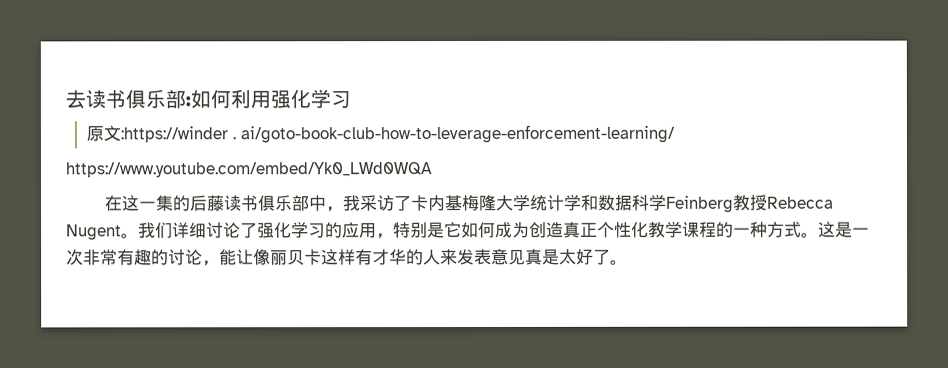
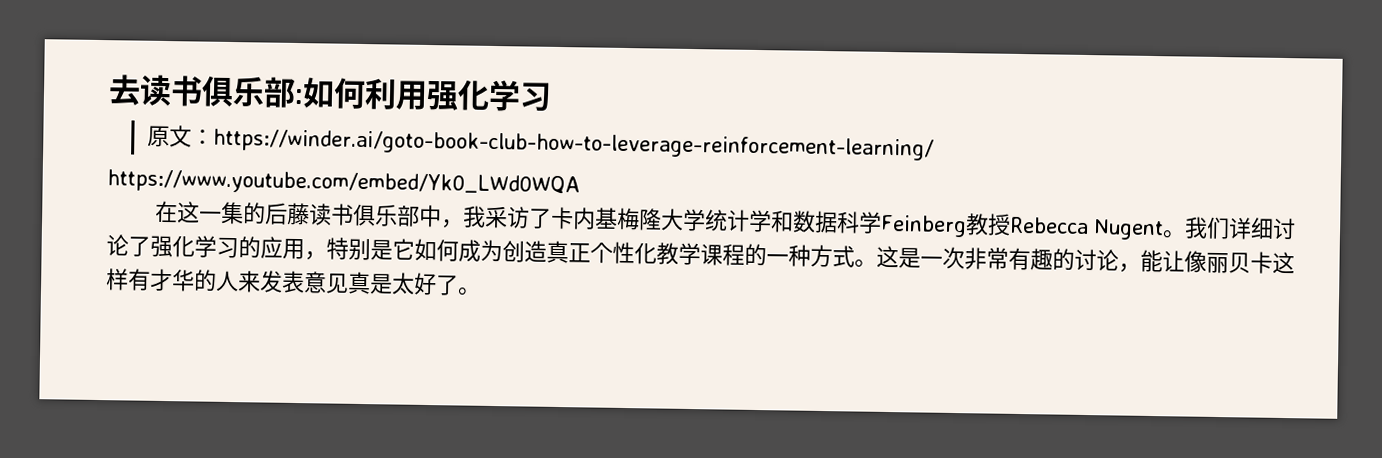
- 原文:https://winder . ai/goto-book-club-how-to-leverage-enforcement-learning/
+ 原文：https://winder.ai/goto-book-club-how-to-leverage-reinforcement-learning/

